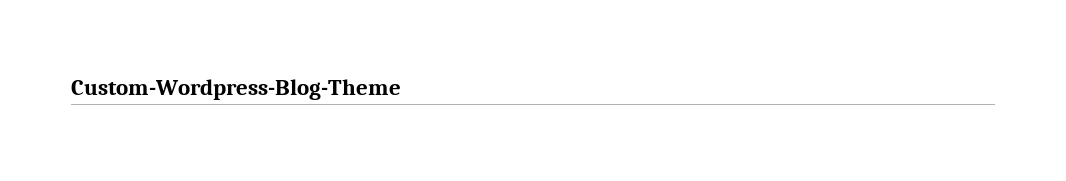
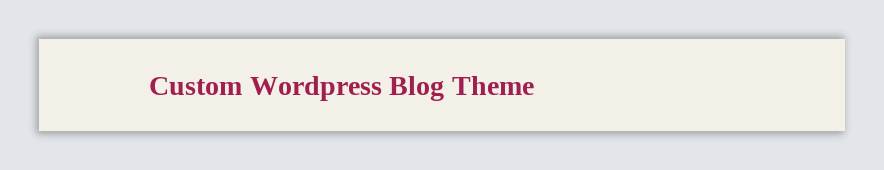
- Custom-Wordpress-Blog-Theme
+ Custom Wordpress Blog Theme

